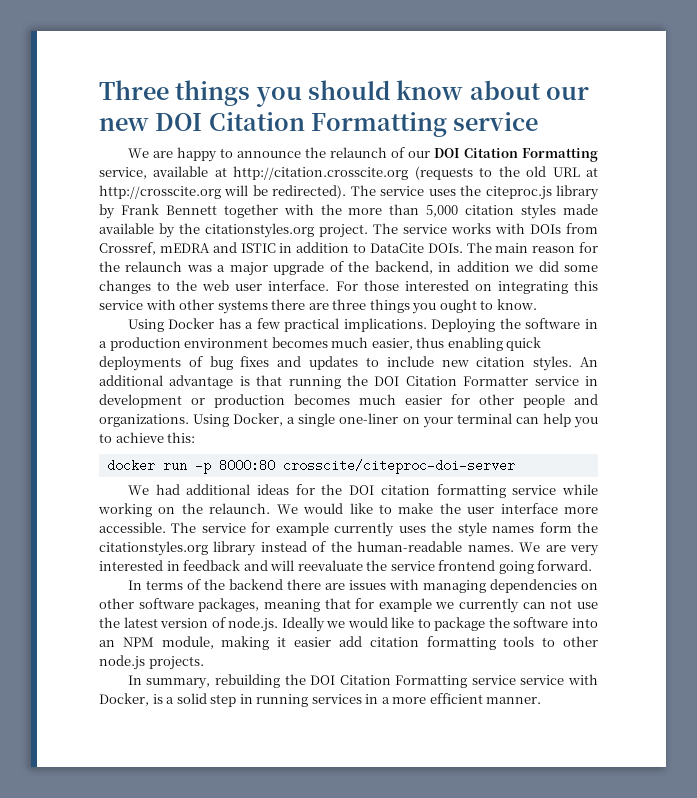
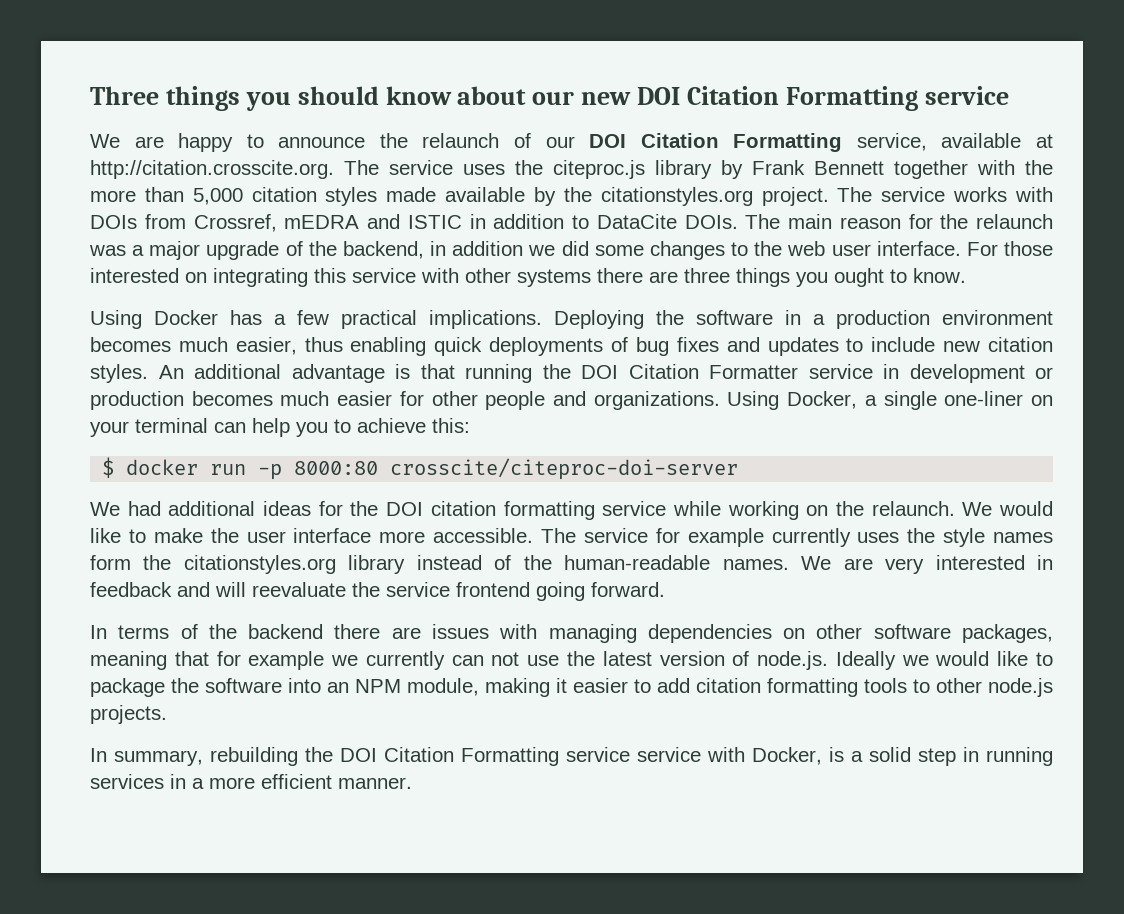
- We are happy to announce the relaunch of our DOI Citation Formatting service, available at http://citation.crosscite.org (requests to the old URL at http://crosscite.org will be redirected). The service uses the citeproc.js library by Frank Bennett together with the more than 5,000 citation styles made available by the citationstyles.org project.
+ We are happy to announce the relaunch of our DOI Citation Formatting service, available at http://citation.crosscite.org. The service uses the citeproc.js library by Frank Bennett together with the more than 5,000 citation styles made available by the citationstyles.org project.
- docker run -p 8000:80 crosscite/citeproc-doi-server
+ $ docker run -p 8000:80 crosscite/citeproc-doi-server
- In terms of the backend there are issues with managing dependencies on other software packages, meaning that for example we currently can not use the latest version of node.js. Ideally we would like to package the software into an NPM module, making it easier add citation formatting tools to other node.js projects.
+ In terms of the backend there are issues with managing dependencies on other software packages, meaning that for example we currently can not use the latest version of node.js. Ideally we would like to package the software into an NPM module, making it easier to add citation formatting tools to other node.js projects.

